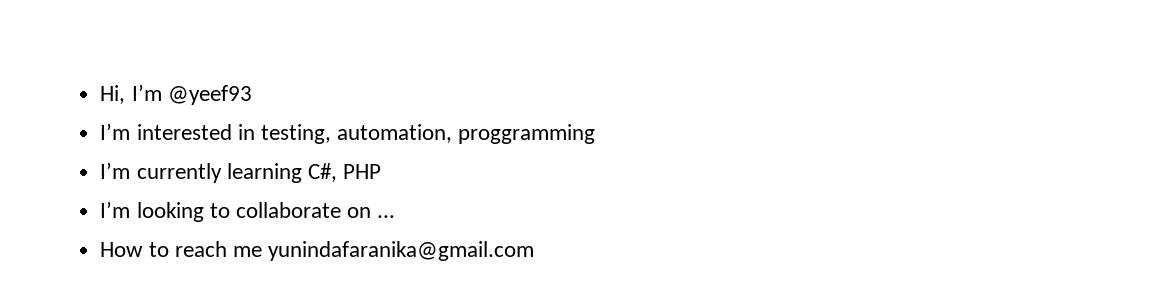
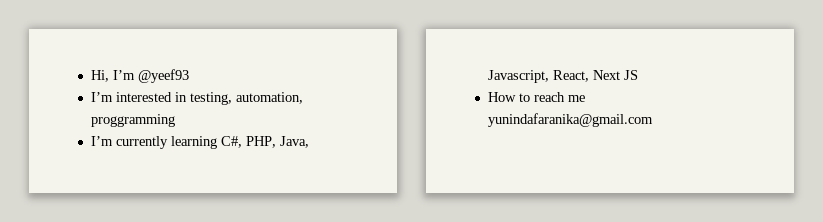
- I’m currently learning C#, PHP
- I’m looking to collaborate on ...
+ I’m currently learning C#, PHP, Java, Javascript, React, Next JS

